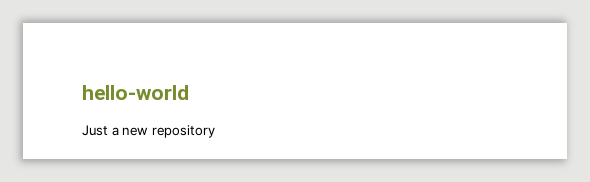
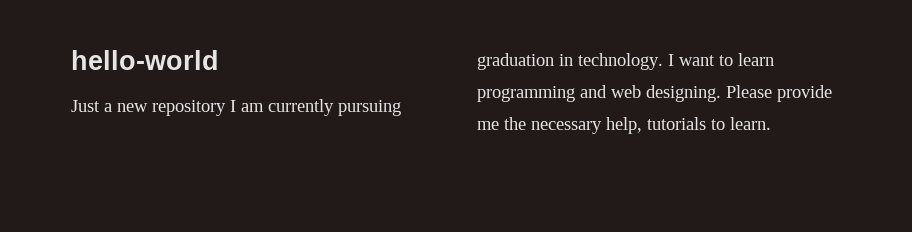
- Just a new repository
+ Just a new repository I am currently pursuing graduation in technology. I want to learn programming and web designing. Please provide me the necessary help, tutorials to learn.

